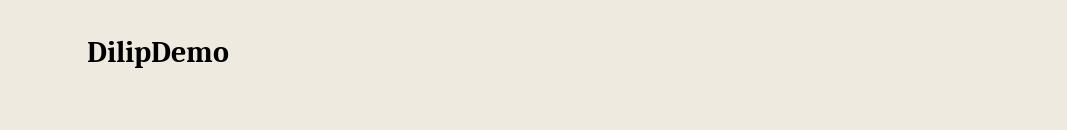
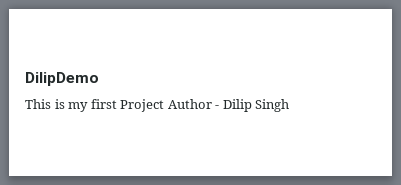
+ This is my first Project Author - Dilip Singh

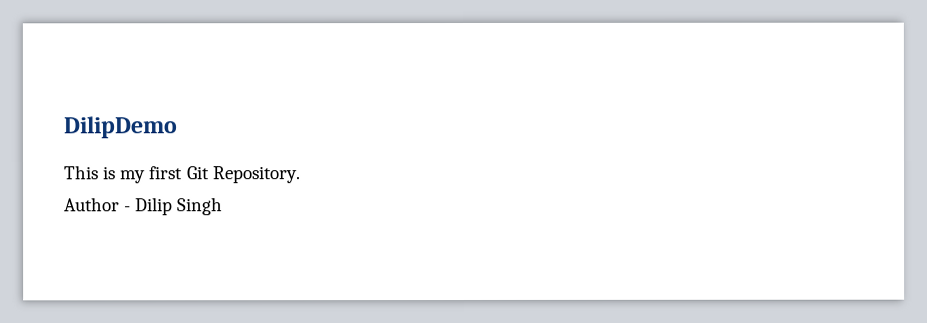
- This is my first Project Author - Dilip Singh
+ This is my first Git Repository.
+ Author - Dilip Singh

